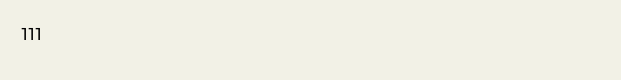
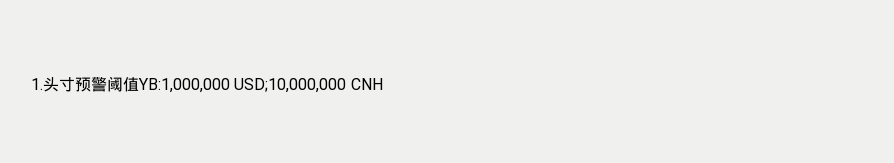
- 111
+ 1.头寸预警阈值YB:1,000,000 USD;10,000,000 CNH

